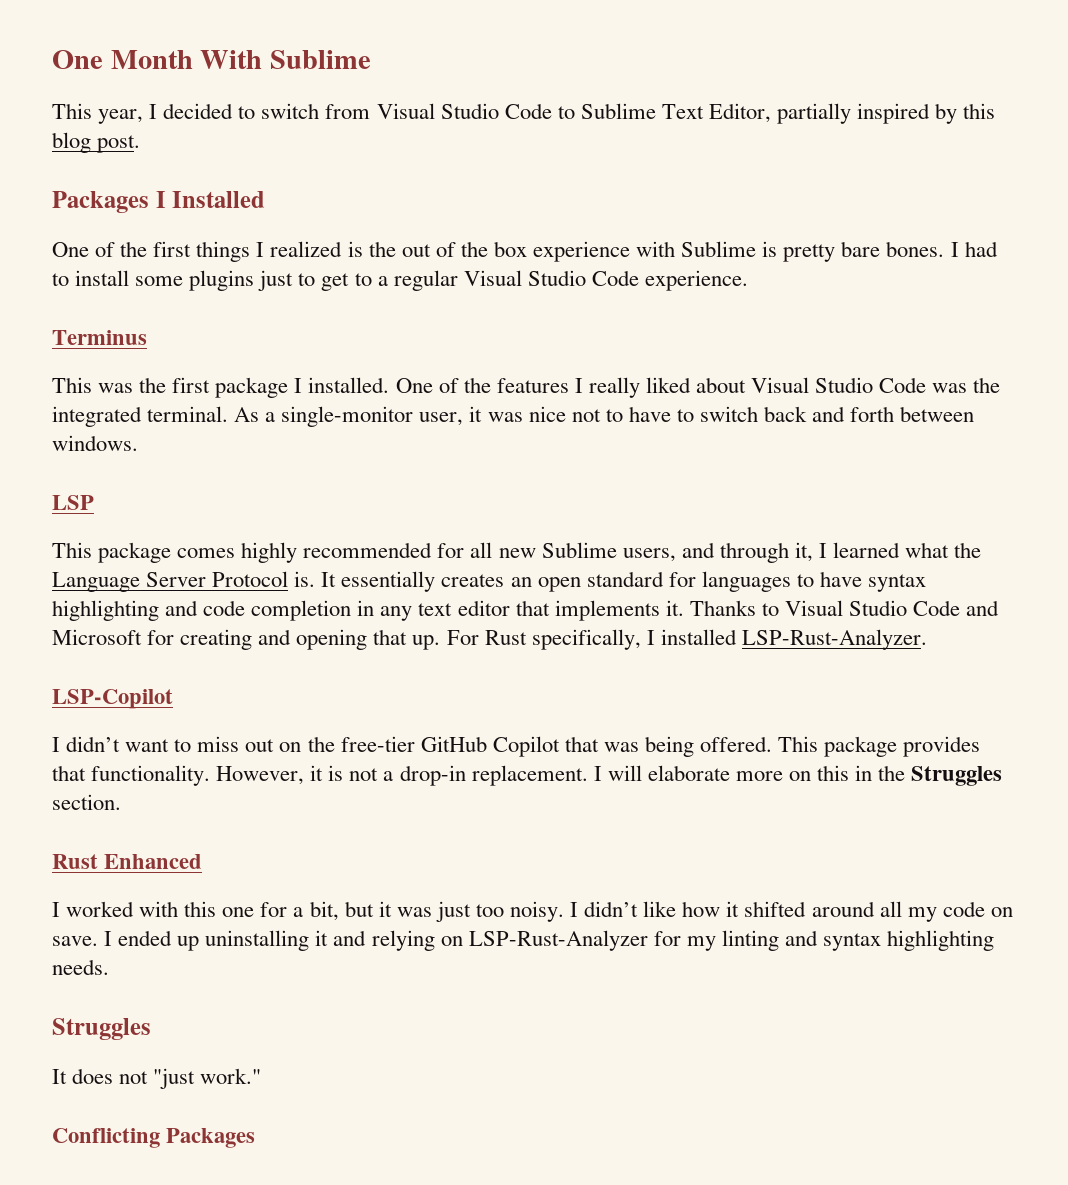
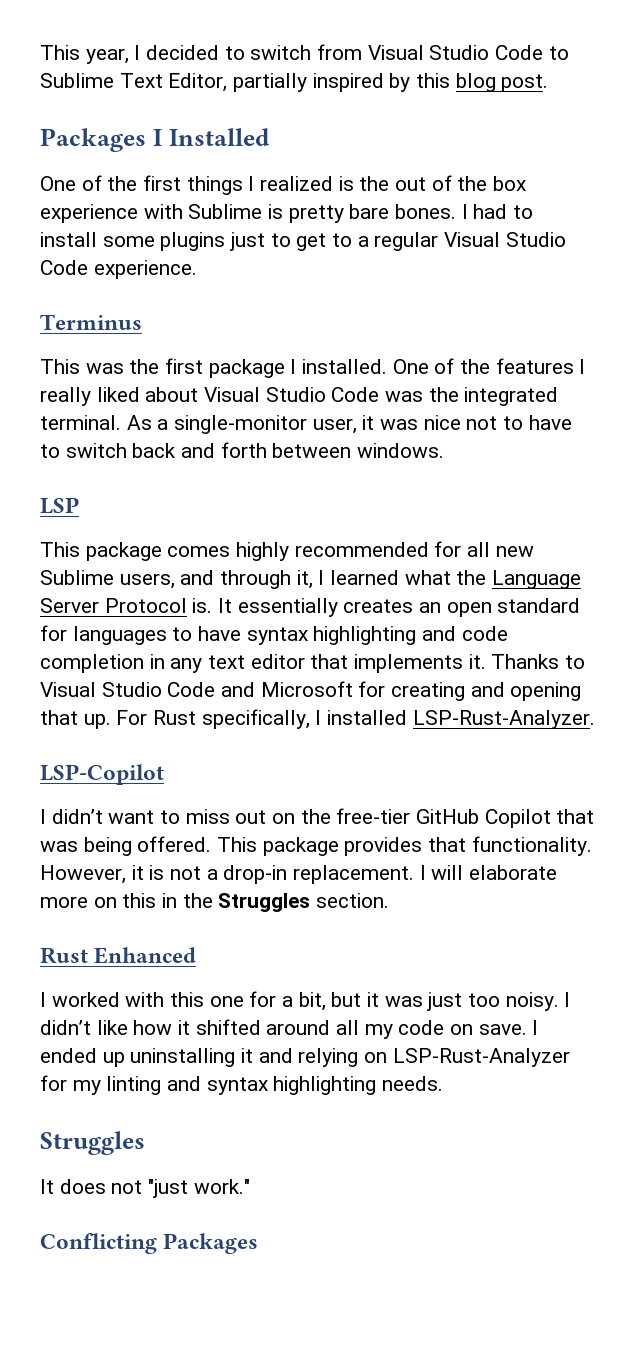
- One Month With Sublime

